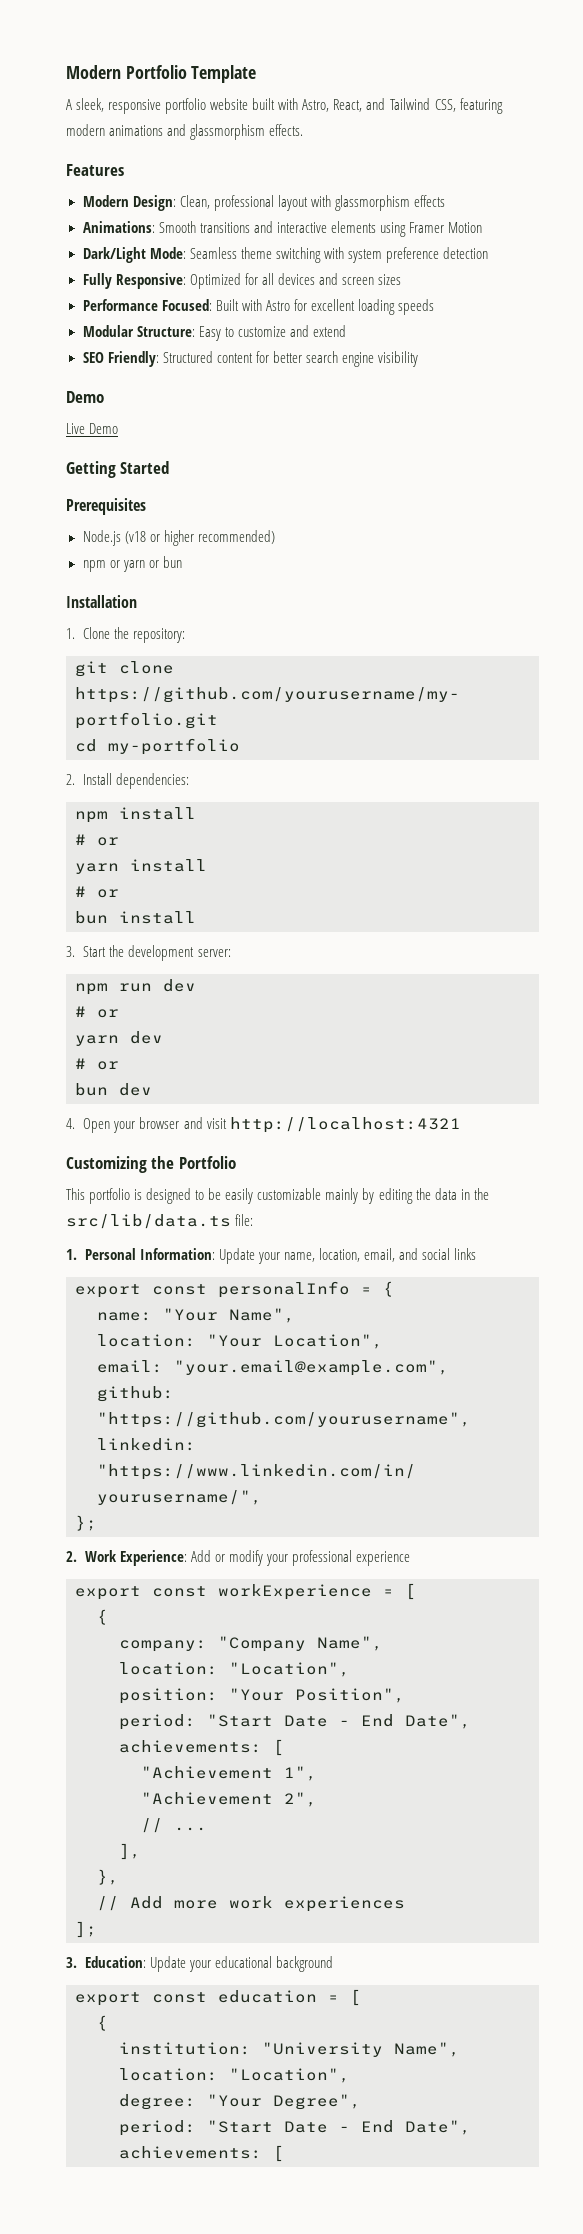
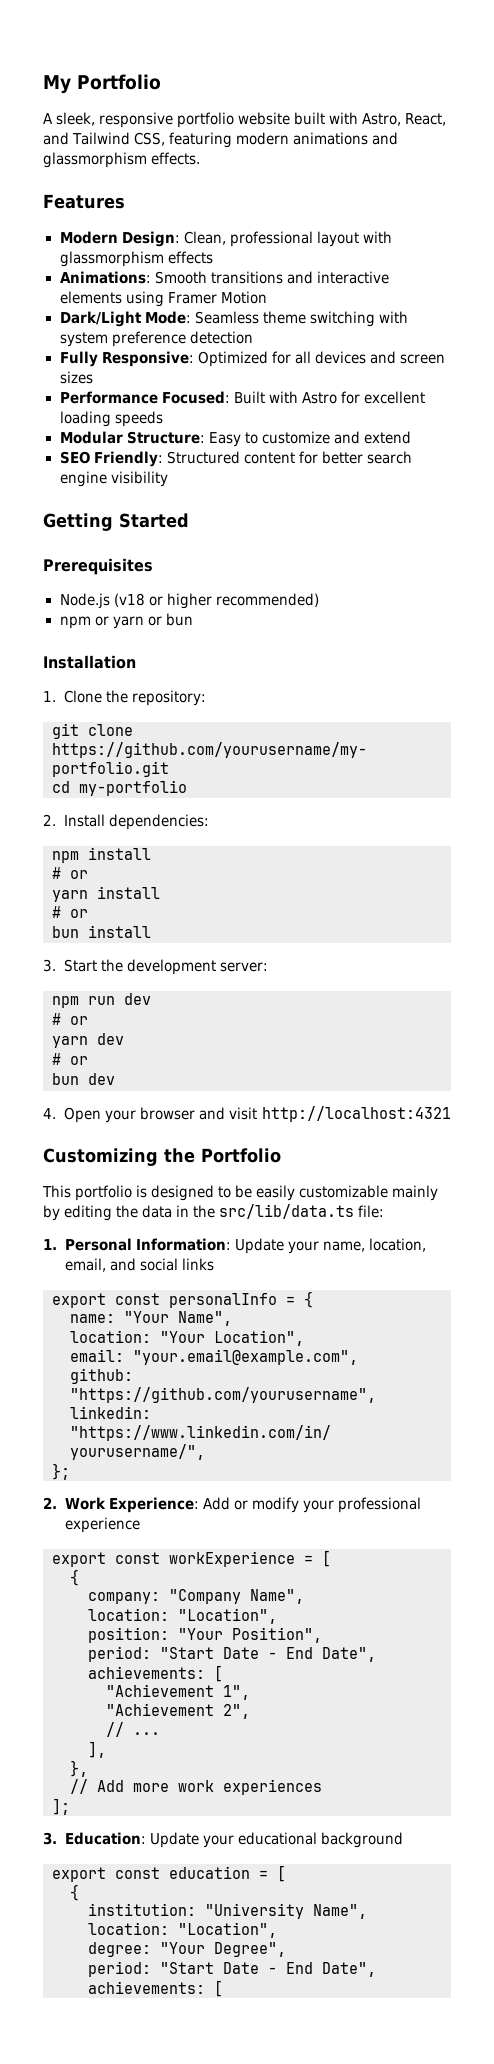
- Modern Portfolio Template
+ My Portfolio
  SEO Friendly: Structured content for better search engine visibility
- Demo
- Live Demo

